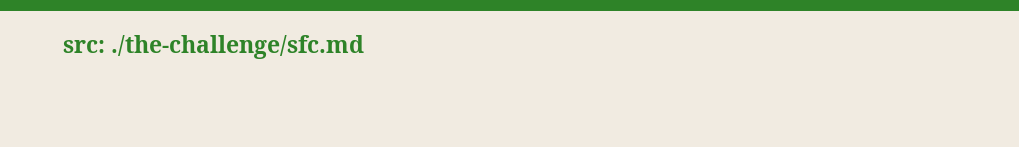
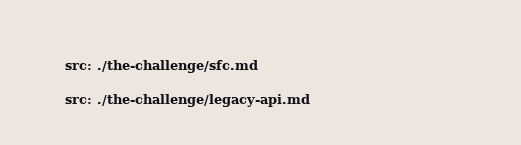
+ src: ./the-challenge/legacy-api.md

